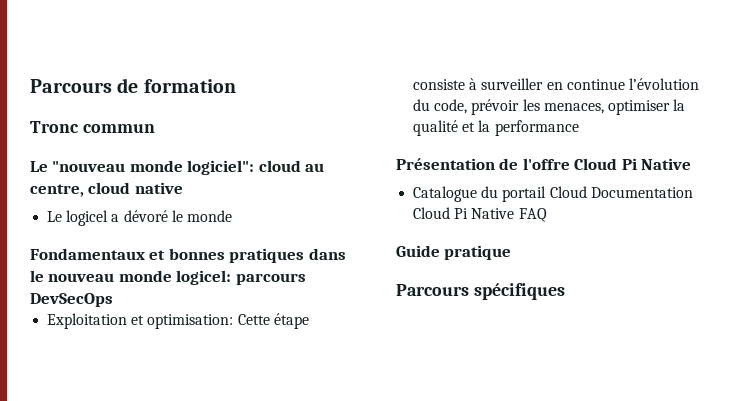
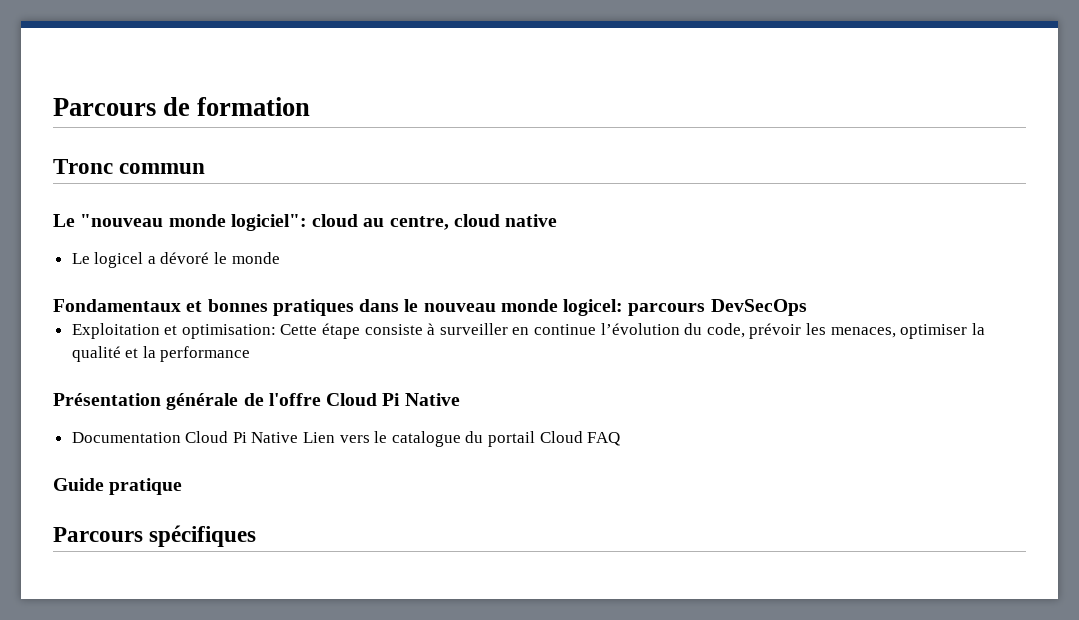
- Présentation de l'offre Cloud Pi Native
+ Présentation générale de l'offre Cloud Pi Native
- Catalogue du portail Cloud Documentation Cloud Pi Native FAQ
+ Documentation Cloud Pi Native Lien vers le catalogue du portail Cloud FAQ

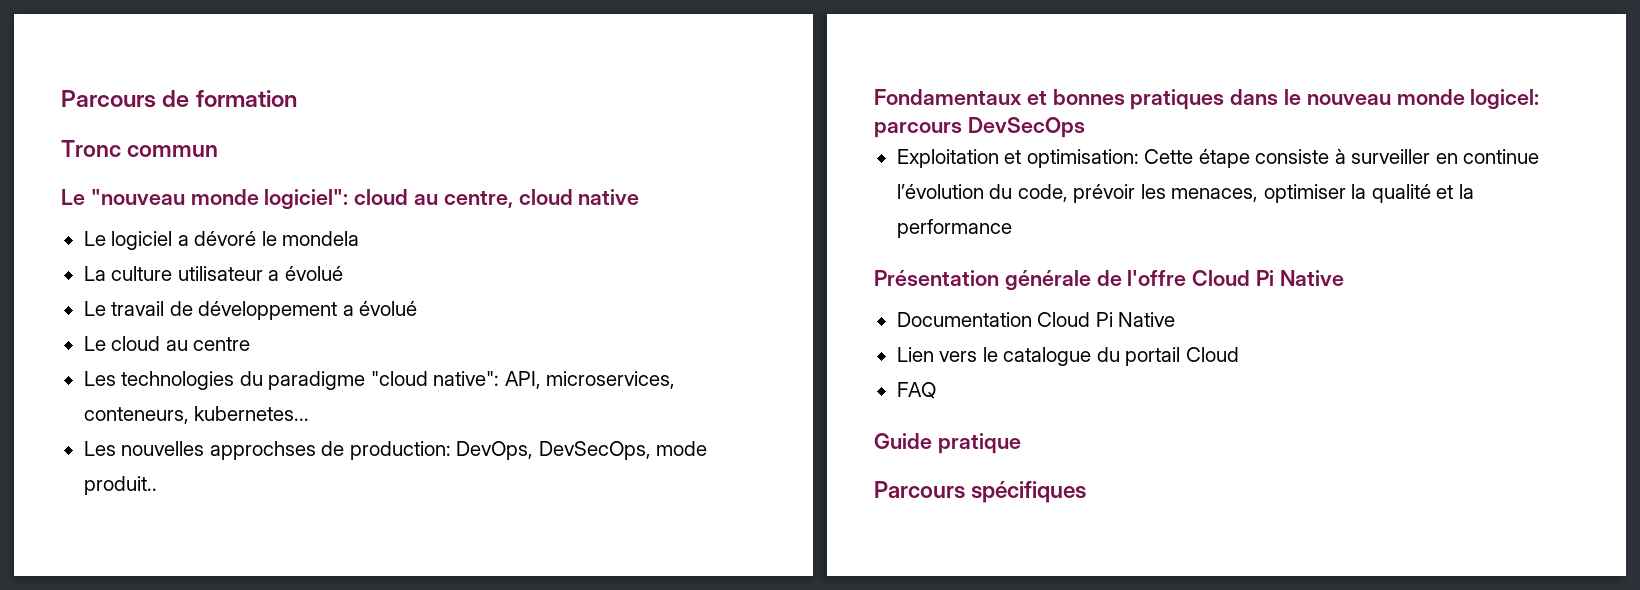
- Le logicel a dévoré le monde
+ Le logiciel a dévoré le mondela
+ La culture utilisateur a évolué
+ Le travail de développement a évolué
+ Le cloud au centre
+ Les technologies du paradigme "cloud native": API, microservices, conteneurs, kubernetes...
+ Les nouvelles approchses de production: DevOps, DevSecOps, mode produit..
- Documentation Cloud Pi Native Lien vers le catalogue du portail Cloud FAQ
+ Documentation Cloud Pi Native
+ Lien vers le catalogue du portail Cloud
+ FAQ

